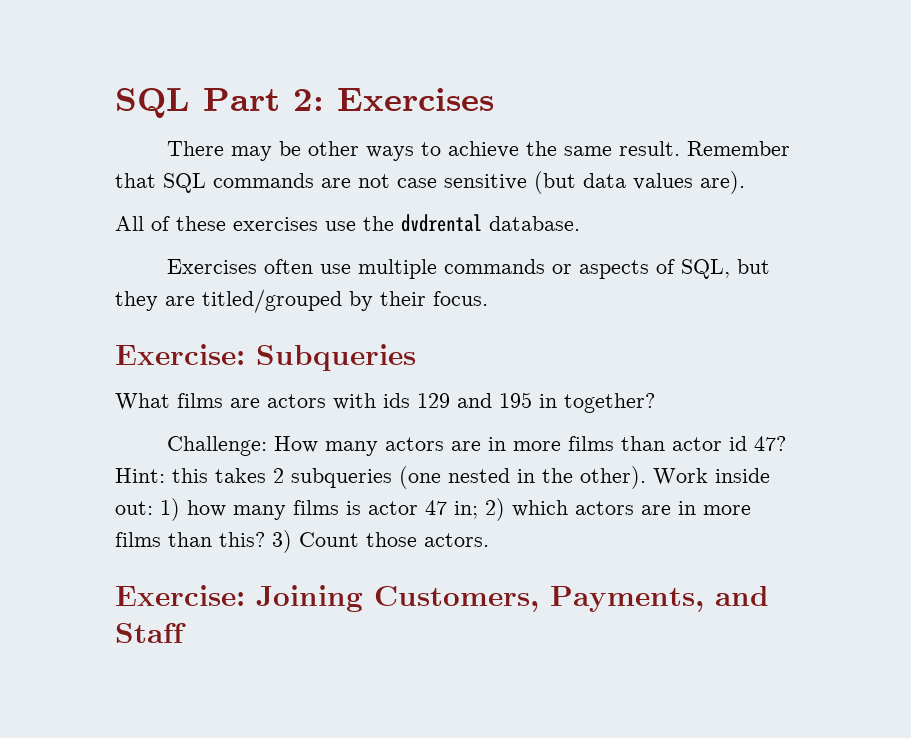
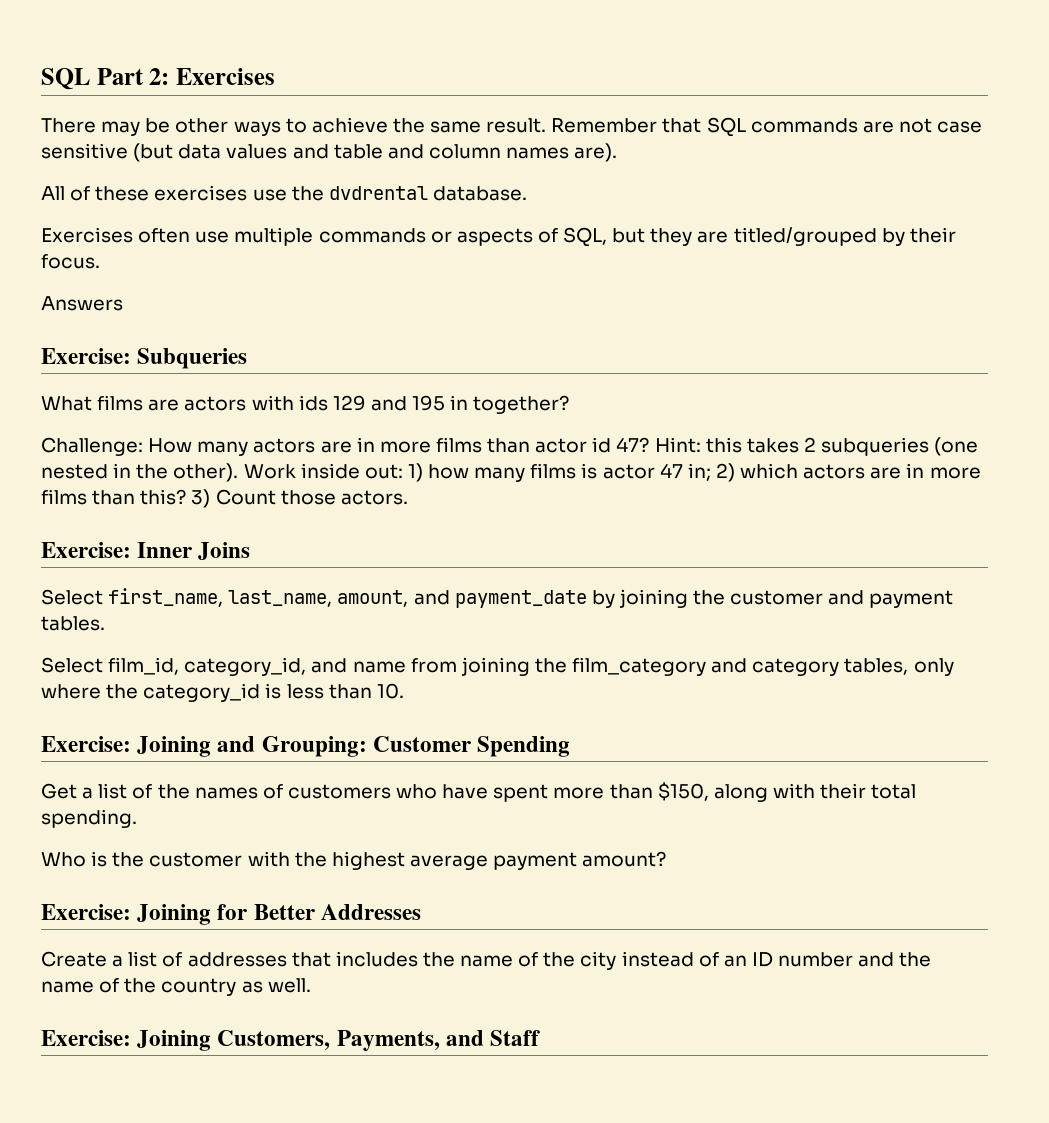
- Remember that SQL commands are not case sensitive (but data values are).
+ Remember that SQL commands are not case sensitive (but data values and table and column names are).
+ Answers
+ Exercise: Inner Joins
+ Select first_name, last_name, amount, and payment_date by joining the customer and payment tables.
+ Select film_id, category_id, and name from joining the film_category and category tables, only where the category_id is less than 10.
+ Exercise: Joining and Grouping: Customer Spending
+ Get a list of the names of customers who have spent more than $150, along with their total spending.
+ Who is the customer with the highest average payment amount?
+ Exercise: Joining for Better Addresses
+ Create a list of addresses that includes the name of the city instead of an ID number and the name of the country as well.

